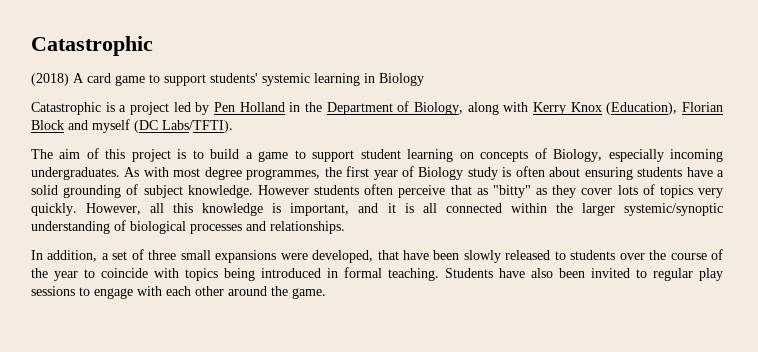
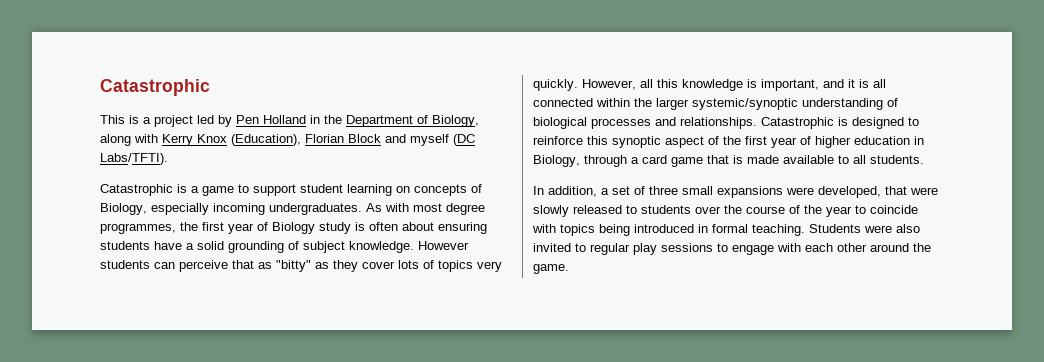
- (2018) A card game to support students' systemic learning in Biology
- Catastrophic is a project led by Pen Holland in the Department of Biology, along with Kerry Knox (Education), Florian Block and myself (DC Labs/TFTI).
+ This is a project led by Pen Holland in the Department of Biology, along with Kerry Knox (Education), Florian Block and myself (DC Labs/TFTI).
- The aim of this project is to build a game to support student learning on concepts of Biology, especially incoming undergraduates.
+ Catastrophic is a game to support student learning on concepts of Biology, especially incoming undergraduates.
- However students often perceive that as "bitty" as they cover lots of topics very quickly.
+ However students can perceive that as "bitty" as they cover lots of topics very quickly.
+ Catastrophic is designed to reinforce this synoptic aspect of the first year of higher education in Biology, through a card game that is made available to all students.
- In addition, a set of three small expansions were developed, that have been slowly released to students over the course of the year to coincide with topics being introduced in formal teaching.
+ In addition, a set of three small expansions were developed, that were slowly released to students over the course of the year to coincide with topics being introduced in formal teaching.
- Students have also been invited to regular play sessions to engage with each other around the game.
+ Students were also invited to regular play sessions to engage with each other around the game.

